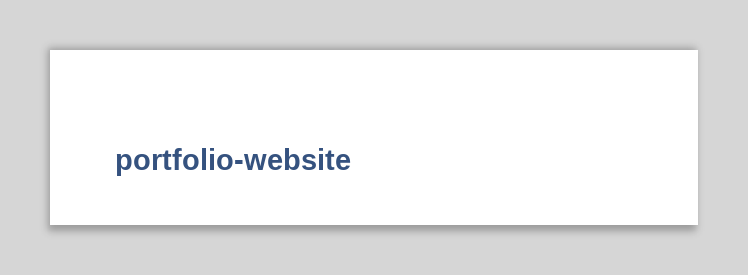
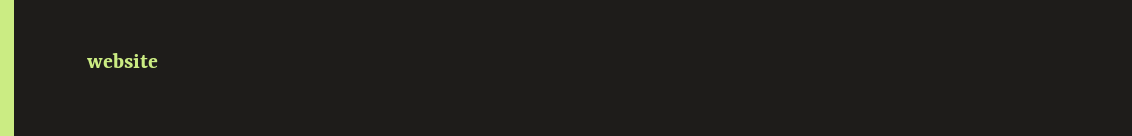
- portfolio-website
+ website

